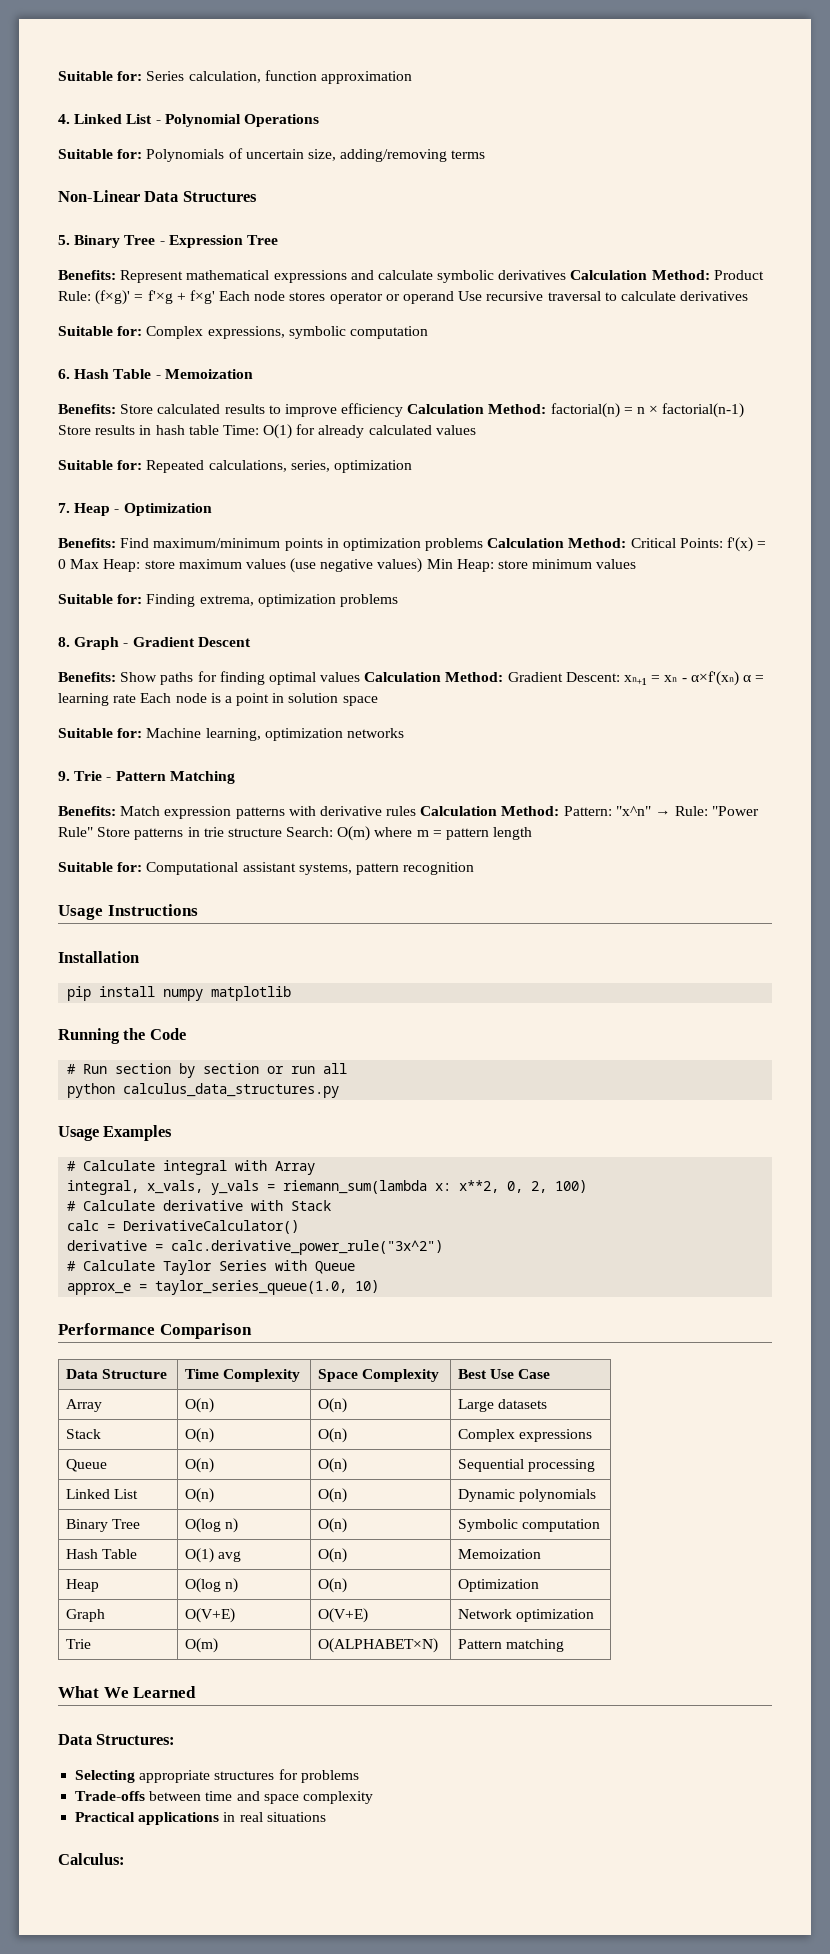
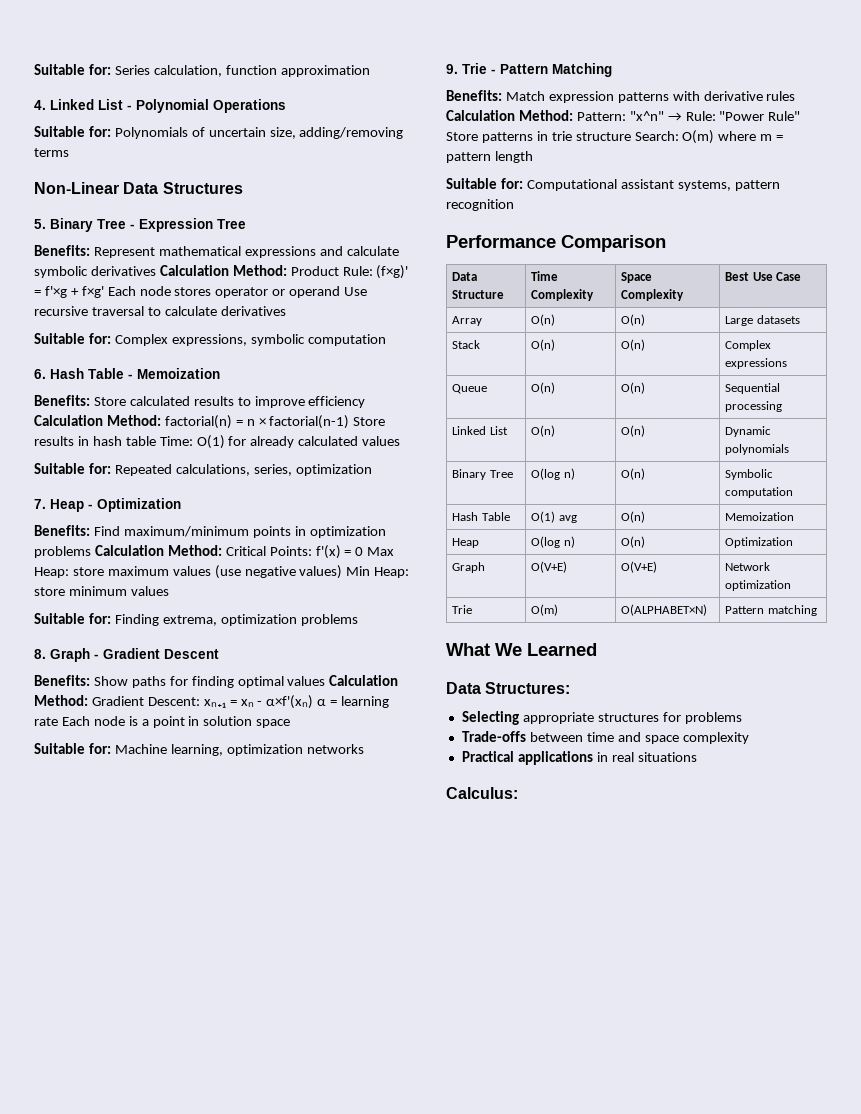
- Usage Instructions
- Installation
- pip install numpy matplotlib
- Running the Code
- # Run section by section or run all
- python calculus_data_structures.py
- Usage Examples
- # Calculate integral with Array
- integral, x_vals, y_vals = riemann_sum(lambda x: x**2, 0, 2, 100)
- # Calculate derivative with Stack
- calc = DerivativeCalculator()
- derivative = calc.derivative_power_rule("3x^2")
- # Calculate Taylor Series with Queue
- approx_e = taylor_series_queue(1.0, 10)

